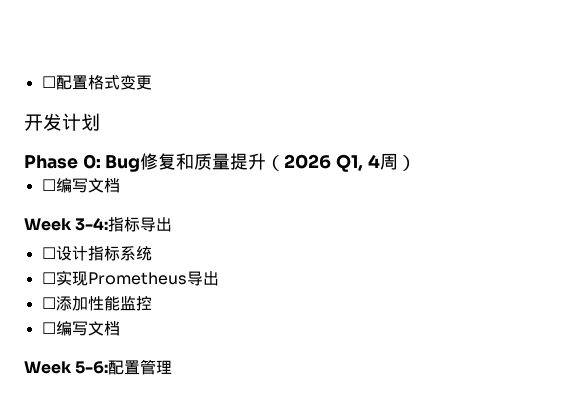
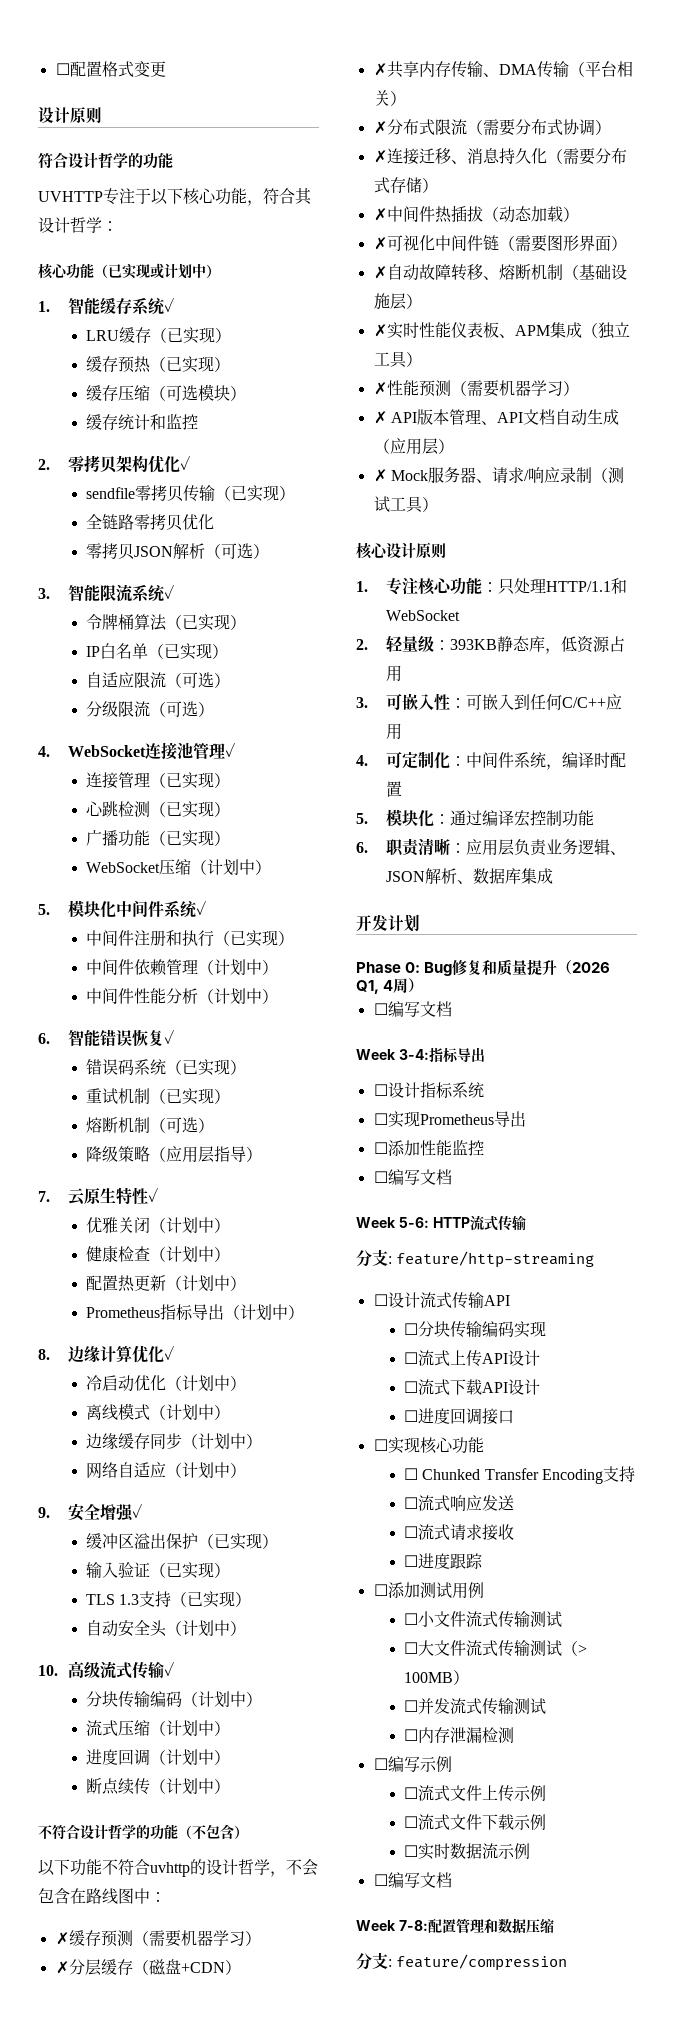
  ☐配置格式变更
+ 设计原则
+ 符合设计哲学的功能
+ UVHTTP专注于以下核心功能，符合其设计哲学：
+ 核心功能（已实现或计划中）
+ 1.智能缓存系统✓
+ LRU缓存（已实现）
+ 缓存预热（已实现）
+ 缓存压缩（可选模块）
+ 缓存统计和监控
+ 2.零拷贝架构优化✓
+ sendfile零拷贝传输（已实现）
+ 全链路零拷贝优化
+ 零拷贝JSON解析（可选）
+ 3.智能限流系统✓
+ 令牌桶算法（已实现）
+ IP白名单（已实现）
+ 自适应限流（可选）
+ 分级限流（可选）
+ 4. WebSocket连接池管理✓
+ 连接管理（已实现）
+ 心跳检测（已实现）
+ 广播功能（已实现）
+ WebSocket压缩（计划中）
+ 5.模块化中间件系统✓
+ 中间件注册和执行（已实现）
+ 中间件依赖管理（计划中）
+ 中间件性能分析（计划中）
+ 6.智能错误恢复✓
+ 错误码系统（已实现）
+ 重试机制（已实现）
+ 熔断机制（可选）
+ 降级策略（应用层指导）
+ 7.云原生特性✓
+ 优雅关闭（计划中）
+ 健康检查（计划中）
+ 配置热更新（计划中）
+ Prometheus指标导出（计划中）
+ 8.边缘计算优化✓
+ 冷启动优化（计划中）
+ 离线模式（计划中）
+ 边缘缓存同步（计划中）
+ 网络自适应（计划中）
+ 9.安全增强✓
+ 缓冲区溢出保护（已实现）
+ 输入验证（已实现）
+ TLS 1.3支持（已实现）
+ 自动安全头（计划中）
+ 10.高级流式传输✓
+ 分块传输编码（计划中）
+ 流式压缩（计划中）
+ 进度回调（计划中）
+ 断点续传（计划中）
+ 不符合设计哲学的功能（不包含）
+ 以下功能不符合uvhttp的设计哲学，不会包含在路线图中：
+ ✗缓存预测（需要机器学习）
+ ✗分层缓存（磁盘+CDN）
+ ✗共享内存传输、DMA传输（平台相关）
+ ✗分布式限流（需要分布式协调）
+ ✗连接迁移、消息持久化（需要分布式存储）
+ ✗中间件热插拔（动态加载）
+ ✗可视化中间件链（需要图形界面）
+ ✗自动故障转移、熔断机制（基础设施层）
+ ✗实时性能仪表板、APM集成（独立工具）
+ ✗性能预测（需要机器学习）
+ ✗ API版本管理、API文档自动生成（应用层）
+ ✗ Mock服务器、请求/响应录制（测试工具）
+ 核心设计原则
+ 1.专注核心功能：只处理HTTP/1.1和WebSocket
+ 2.轻量级：393KB静态库，低资源占用
+ 3.可嵌入性：可嵌入到任何C/C++应用
+ 4.可定制化：中间件系统，编译时配置
+ 5.模块化：通过编译宏控制功能
+ 6.职责清晰：应用层负责业务逻辑、JSON解析、数据库集成
- Week 5-6:配置管理
+ Week 5-6: HTTP流式传输
+ 分支: feature/http-streaming
+ ☐设计流式传输API
+ ☐分块传输编码实现
+ ☐流式上传API设计
+ ☐流式下载API设计
+ ☐进度回调接口
+ ☐实现核心功能
+ ☐ Chunked Transfer Encoding支持
+ ☐流式响应发送
+ ☐流式请求接收
+ ☐进度跟踪
+ ☐添加测试用例
+ ☐小文件流式传输测试
+ ☐大文件流式传输测试（> 100MB）
+ ☐并发流式传输测试
+ ☐内存泄漏检测
+ ☐编写示例
+ ☐流式文件上传示例
+ ☐流式文件下载示例
+ ☐实时数据流示例
+ ☐编写文档
+ Week 7-8:配置管理和数据压缩
+ 分支: feature/compression

